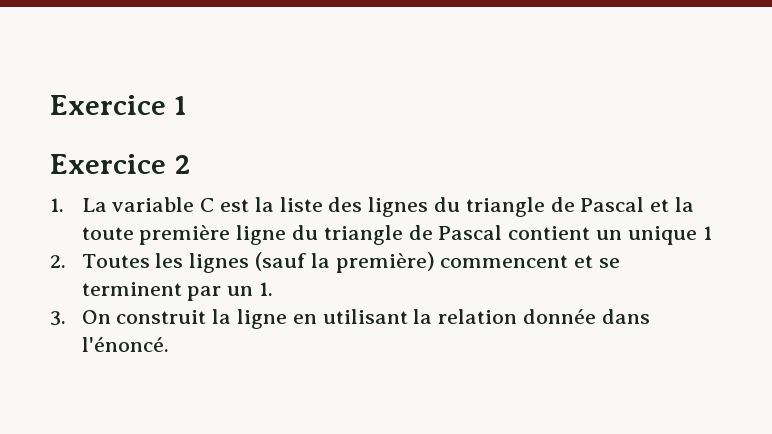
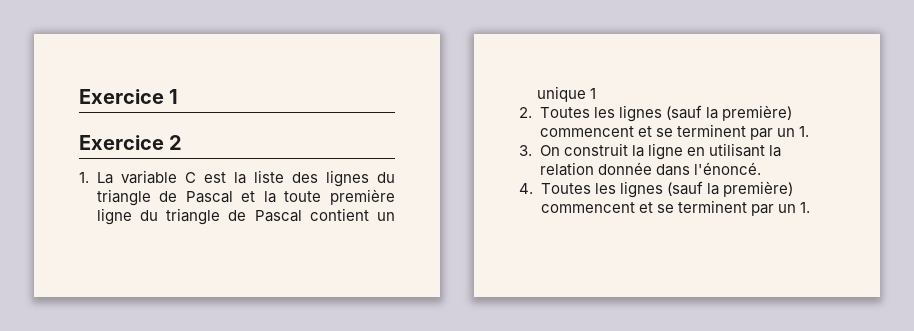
+ 4. Toutes les lignes (sauf la première) commencent et se terminent par un 1.

